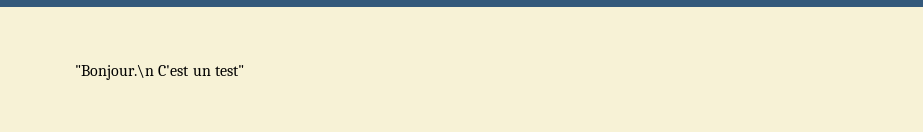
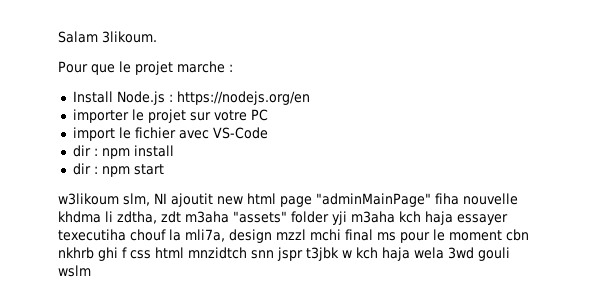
- "Bonjour.\n C'est un test"
+ Salam 3likoum.
+ Pour que le projet marche :
+ Install Node.js : https://nodejs.org/en
+ importer le projet sur votre PC
+ import le fichier avec VS-Code
+ dir : npm install
+ dir : npm start
+ w3likoum slm, NI ajoutit new html page "adminMainPage" fiha nouvelle khdma li zdtha, zdt m3aha "assets" folder yji m3aha kch haja essayer texecutiha chouf la mli7a, design mzzl mchi final ms pour le moment cbn nkhrb ghi f css html mnzidtch snn jspr t3jbk w kch haja wela 3wd gouli wslm

